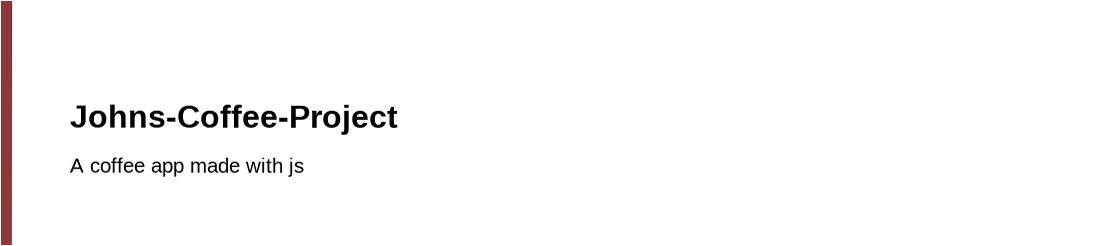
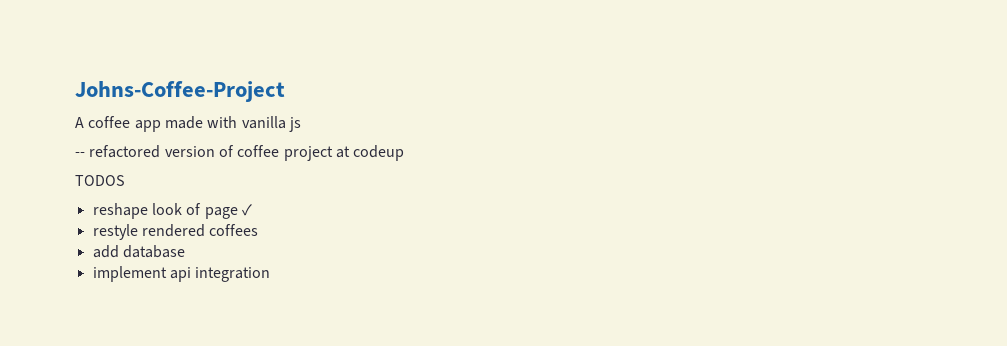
- A coffee app made with js
+ A coffee app made with vanilla js
+ -- refactored version of coffee project at codeup
+ TODOS
+ reshape look of page ✓
+ restyle rendered coffees
+ add database
+ implement api integration

